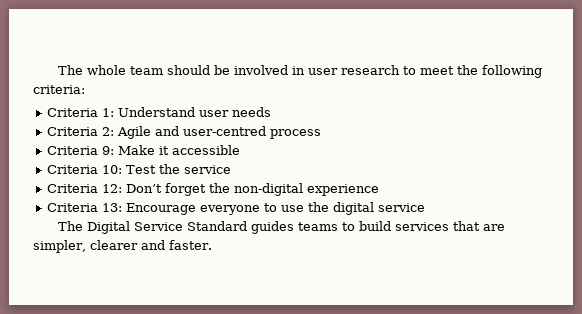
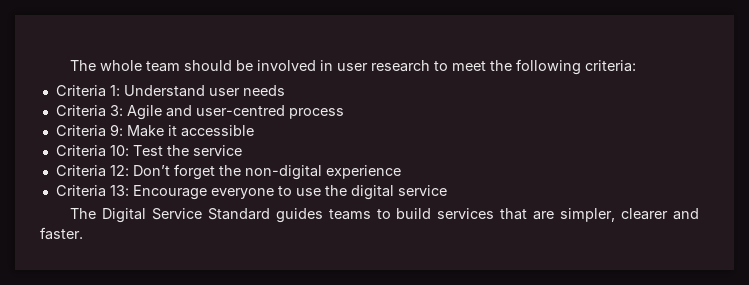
- Criteria 2: Agile and user-centred process
+ Criteria 3: Agile and user-centred process

